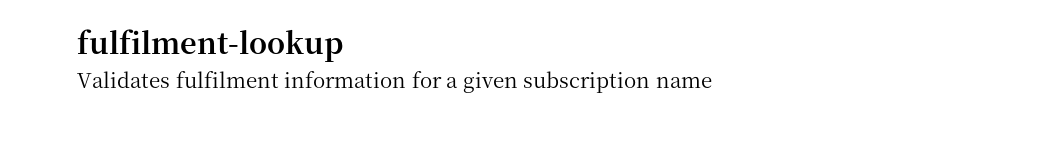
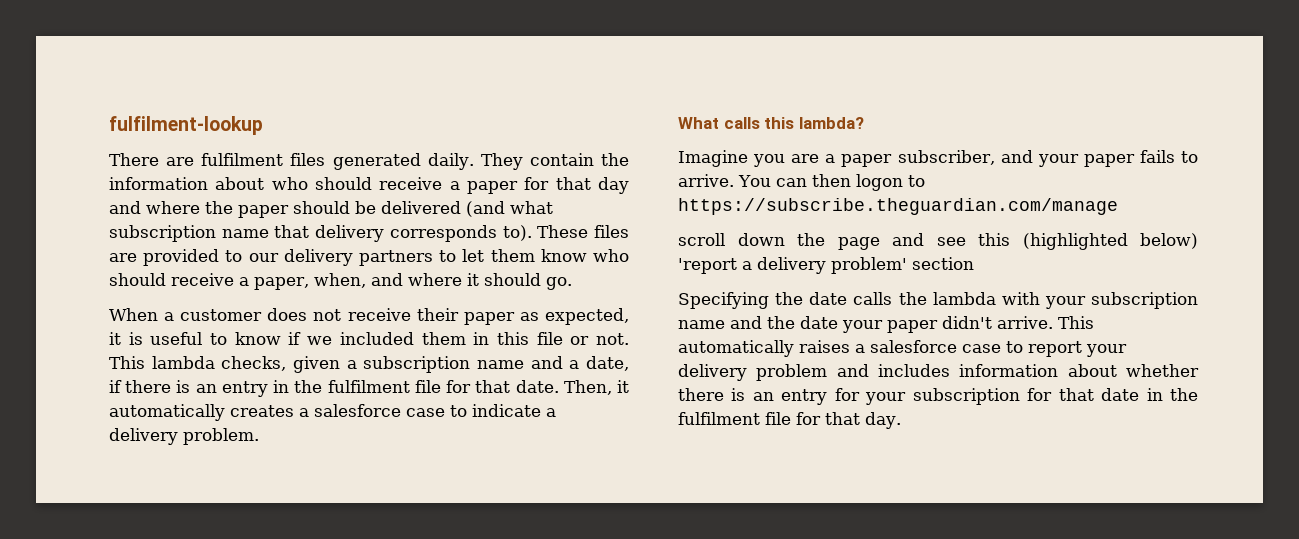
- Validates fulfilment information for a given subscription name
+ There are fulfilment files generated daily. They contain the information about who should receive a paper for that day and where the paper should be delivered (and what subscription name that delivery corresponds to). These files are provided to our delivery partners to let them know who should receive a paper, when, and where it should go.
+ When a customer does not receive their paper as expected, it is useful to know if we included them in this file or not. This lambda checks, given a subscription name and a date, if there is an entry in the fulfilment file for that date. Then, it automatically creates a salesforce case to indicate a delivery problem.
+ What calls this lambda?
+ Imagine you are a paper subscriber, and your paper fails to arrive. You can then logon to https://subscribe.theguardian.com/manage
+ scroll down the page and see this (highlighted below) 'report a delivery problem' section
+ Specifying the date calls the lambda with your subscription name and the date your paper didn't arrive. This automatically raises a salesforce case to report your delivery problem and includes information about whether there is an entry for your subscription for that date in the fulfilment file for that day.

